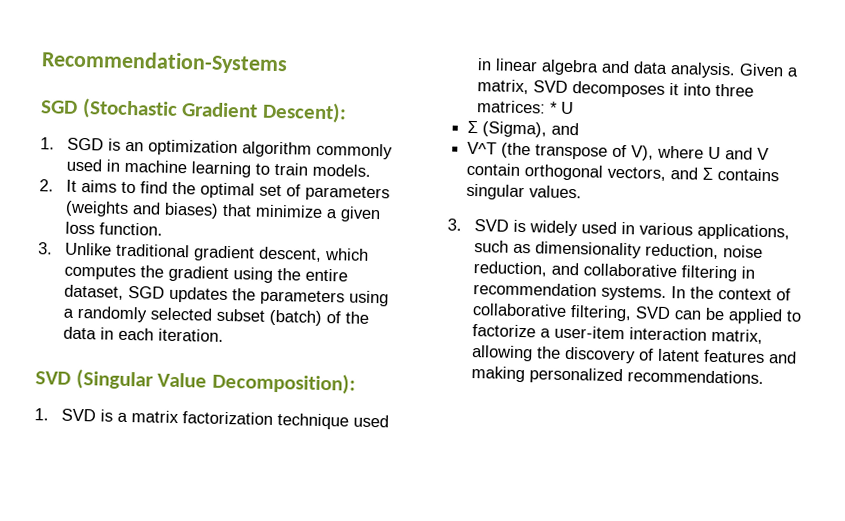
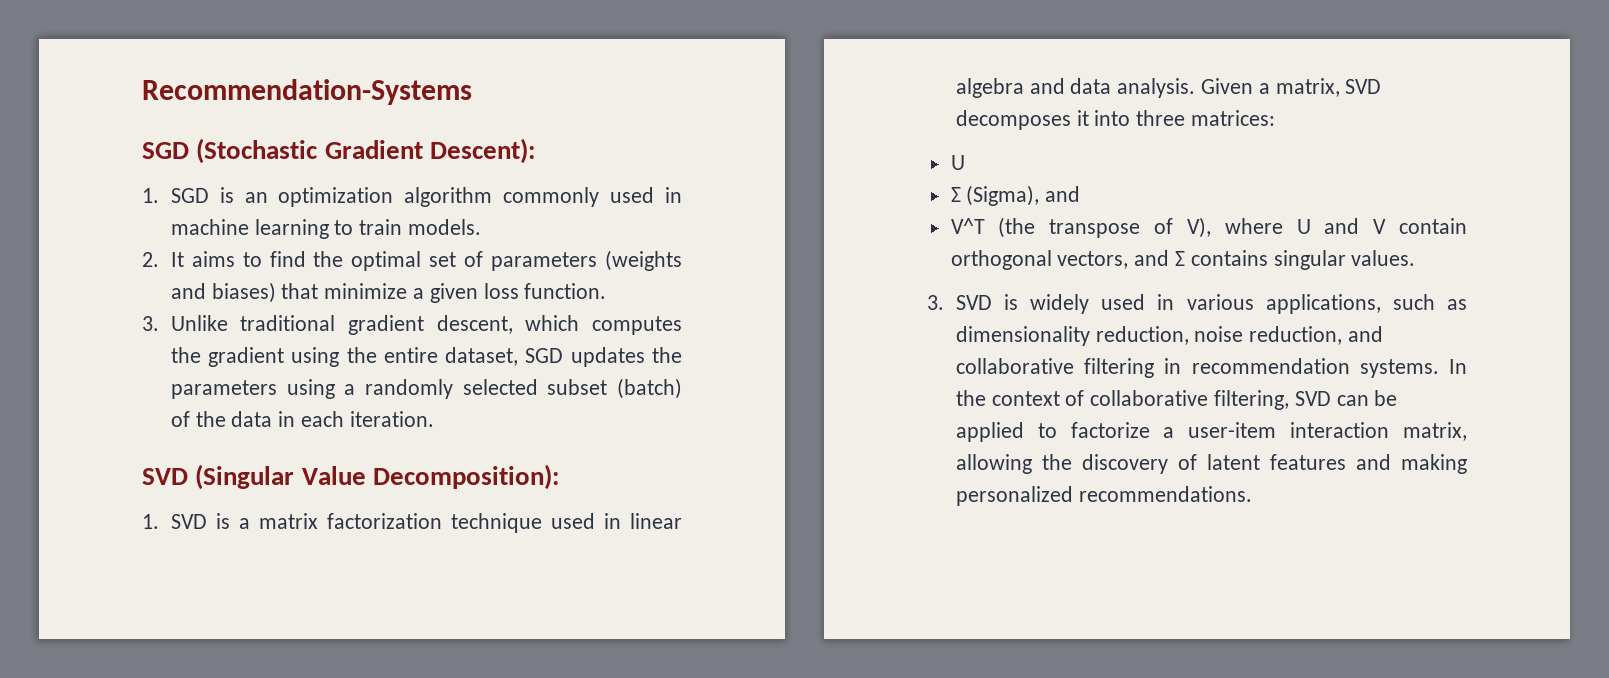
- Given a matrix, SVD decomposes it into three matrices: * U
+ Given a matrix, SVD decomposes it into three matrices:
+ U

